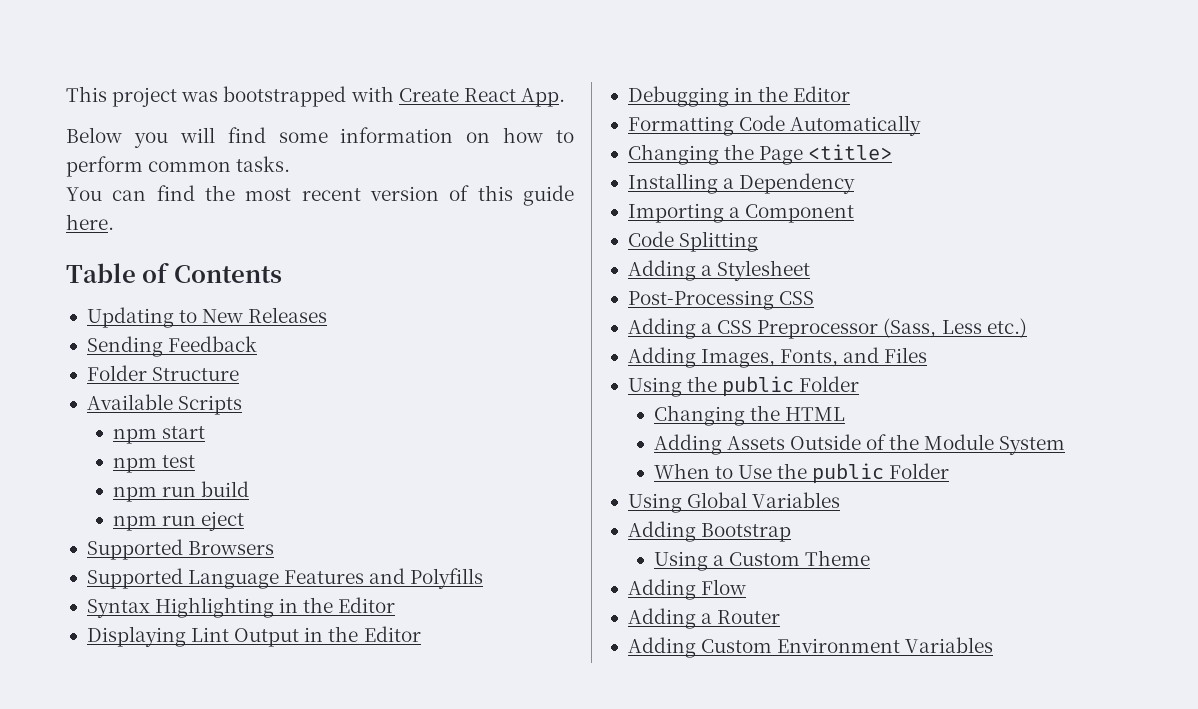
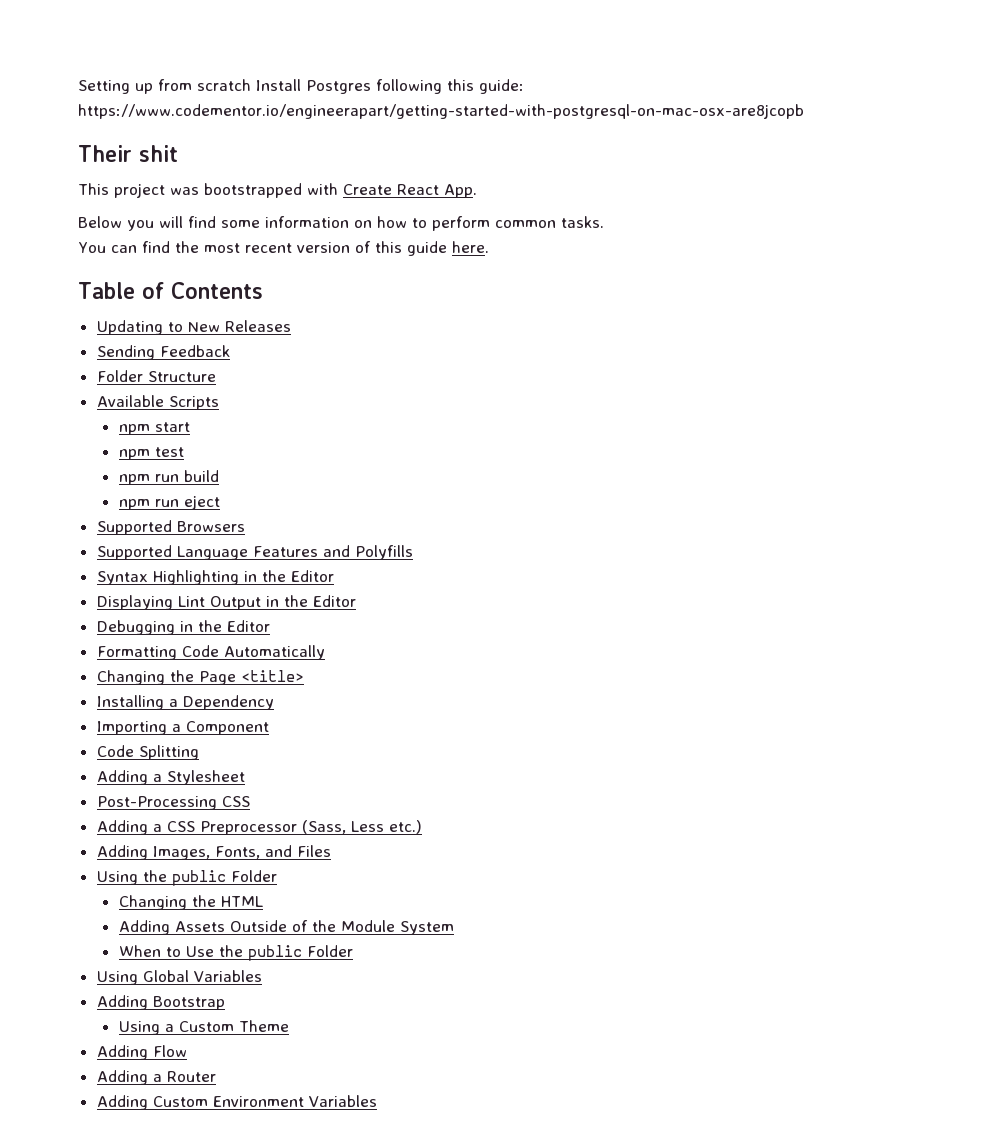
+ Setting up from scratch Install Postgres following this guide: https://www.codementor.io/engineerapart/getting-started-with-postgresql-on-mac-osx-are8jcopb
+ Their shit

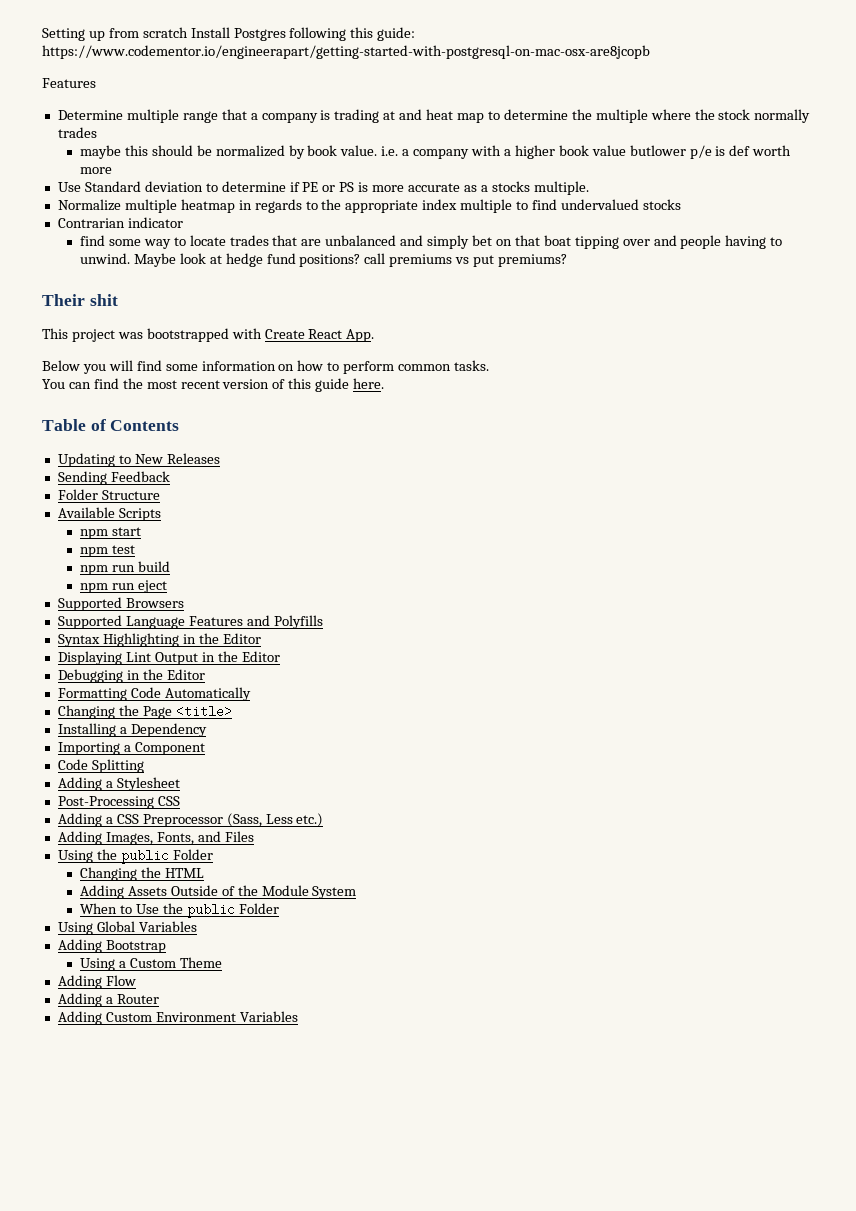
  Setting up from scratch Install Postgres following this guide: https://www.codementor.io/engineerapart/getting-started-with-postgresql-on-mac-osx-are8jcopb
+ Features
+ Determine multiple range that a company is trading at and heat map to determine the multiple where the stock normally trades
+ maybe this should be normalized by book value. i.e. a company with a higher book value butlower p/e is def worth more
+ Use Standard deviation to determine if PE or PS is more accurate as a stocks multiple.
+ Normalize multiple heatmap in regards to the appropriate index multiple to find undervalued stocks
+ Contrarian indicator
+ find some way to locate trades that are unbalanced and simply bet on that boat tipping over and people having to unwind. Maybe look at hedge fund positions? call premiums vs put premiums?

